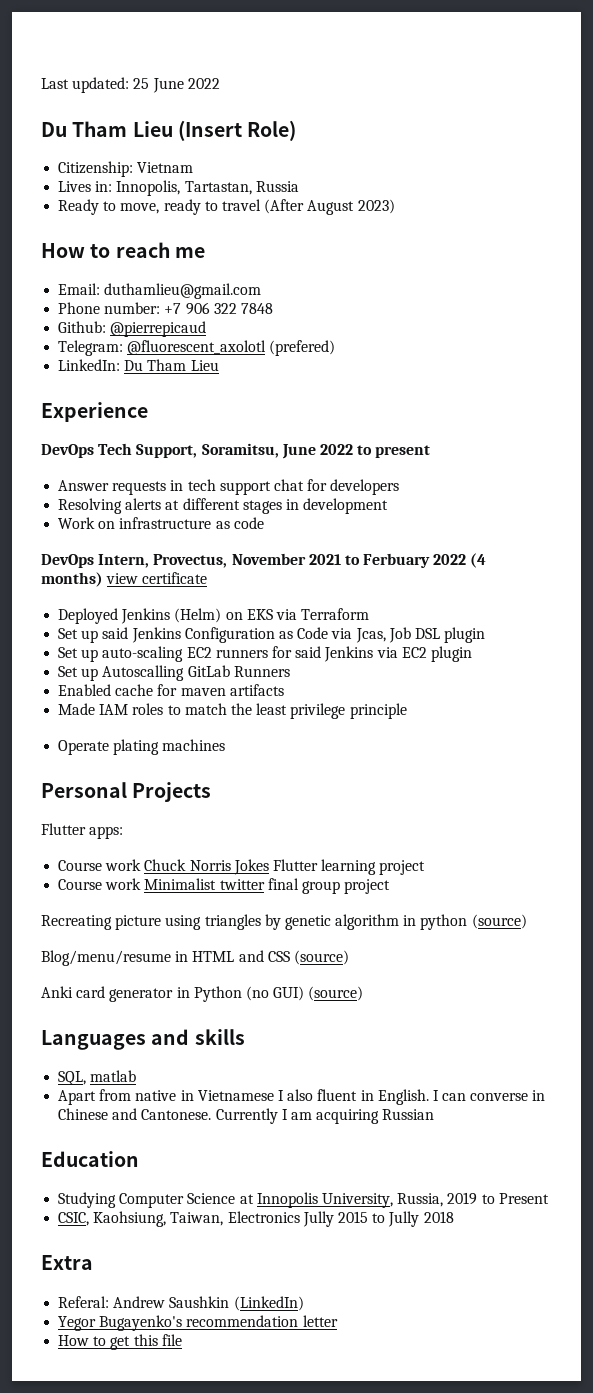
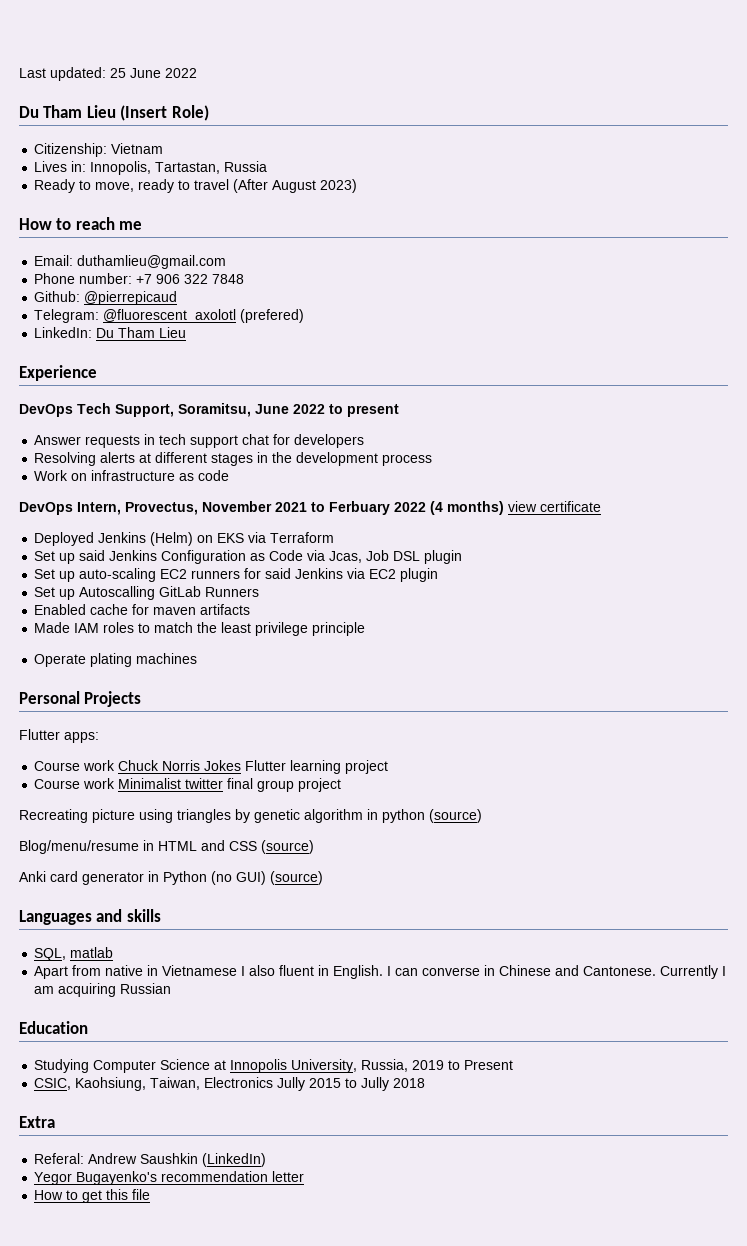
- Resolving alerts at different stages in development
+ Resolving alerts at different stages in the development process

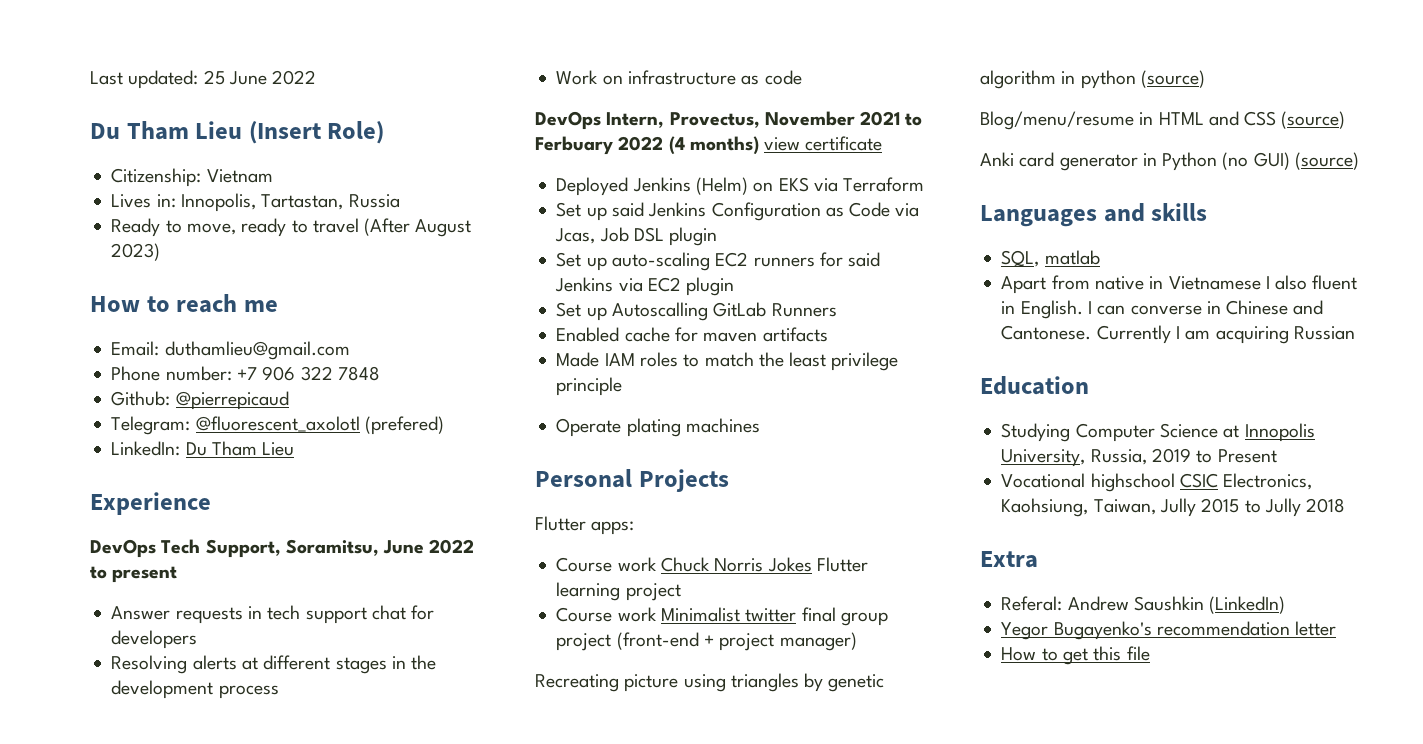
- Course work Minimalist twitter final group project
+ Course work Minimalist twitter final group project (front-end + project manager)
- CSIC, Kaohsiung, Taiwan, Electronics Jully 2015 to Jully 2018
+ Vocational highschool CSIC Electronics, Kaohsiung, Taiwan, Jully 2015 to Jully 2018

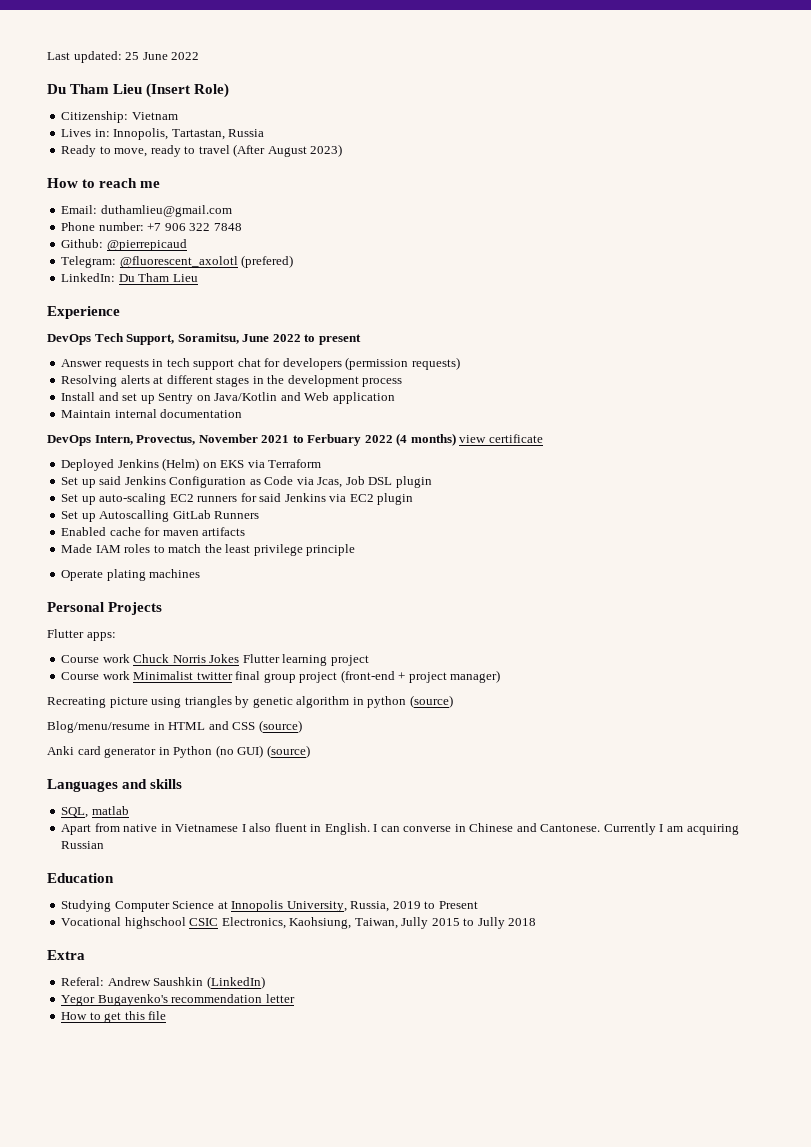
- Answer requests in tech support chat for developers
+ Answer requests in tech support chat for developers (permission requests)
- Work on infrastructure as code
+ Install and set up Sentry on Java/Kotlin and Web application
+ Maintain internal documentation

